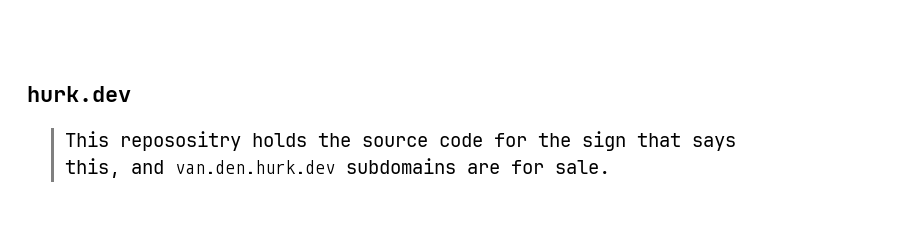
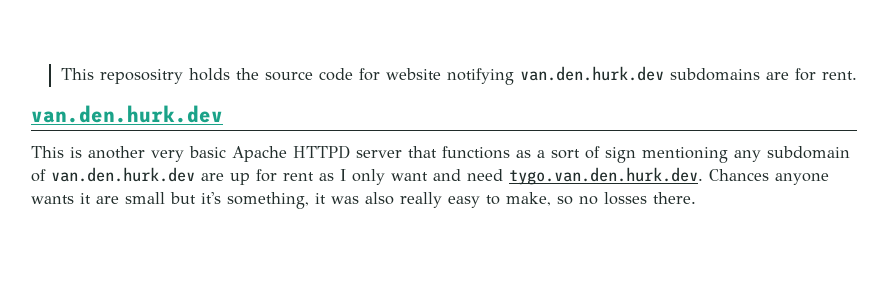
- hurk.dev
- This reposositry holds the source code for the sign that says this, and van.den.hurk.dev subdomains are for sale.
+ This reposositry holds the source code for website notifying van.den.hurk.dev subdomains are for rent.
+ van.den.hurk.dev
+ This is another very basic Apache HTTPD server that functions as a sort of sign mentioning any subdomain of van.den.hurk.dev are up for rent as I only want and need tygo.van.den.hurk.dev. Chances anyone wants it are small but it's something, it was also really easy to make, so no losses there.

